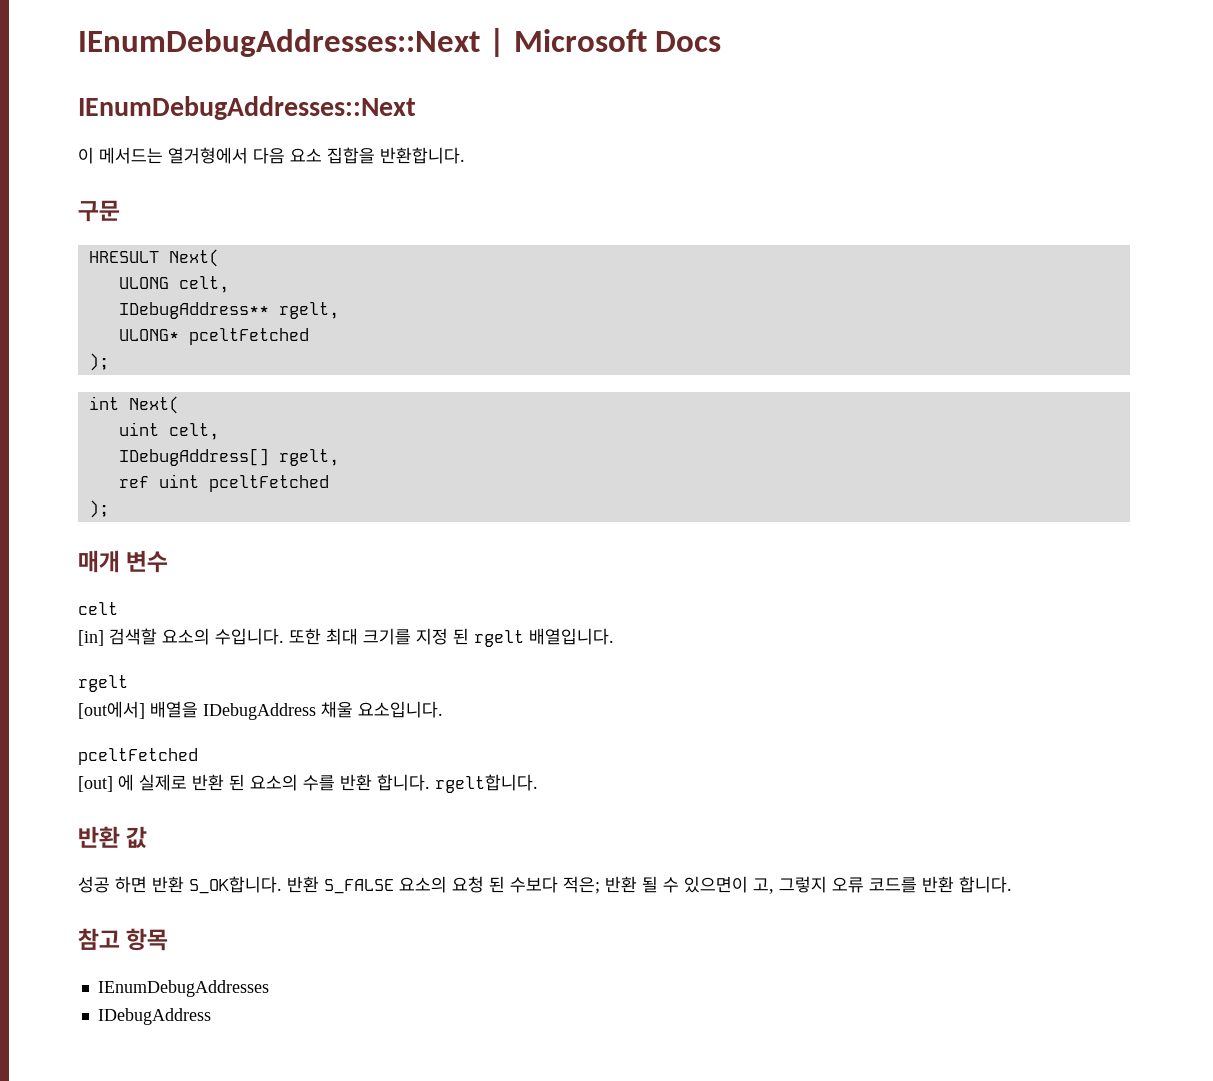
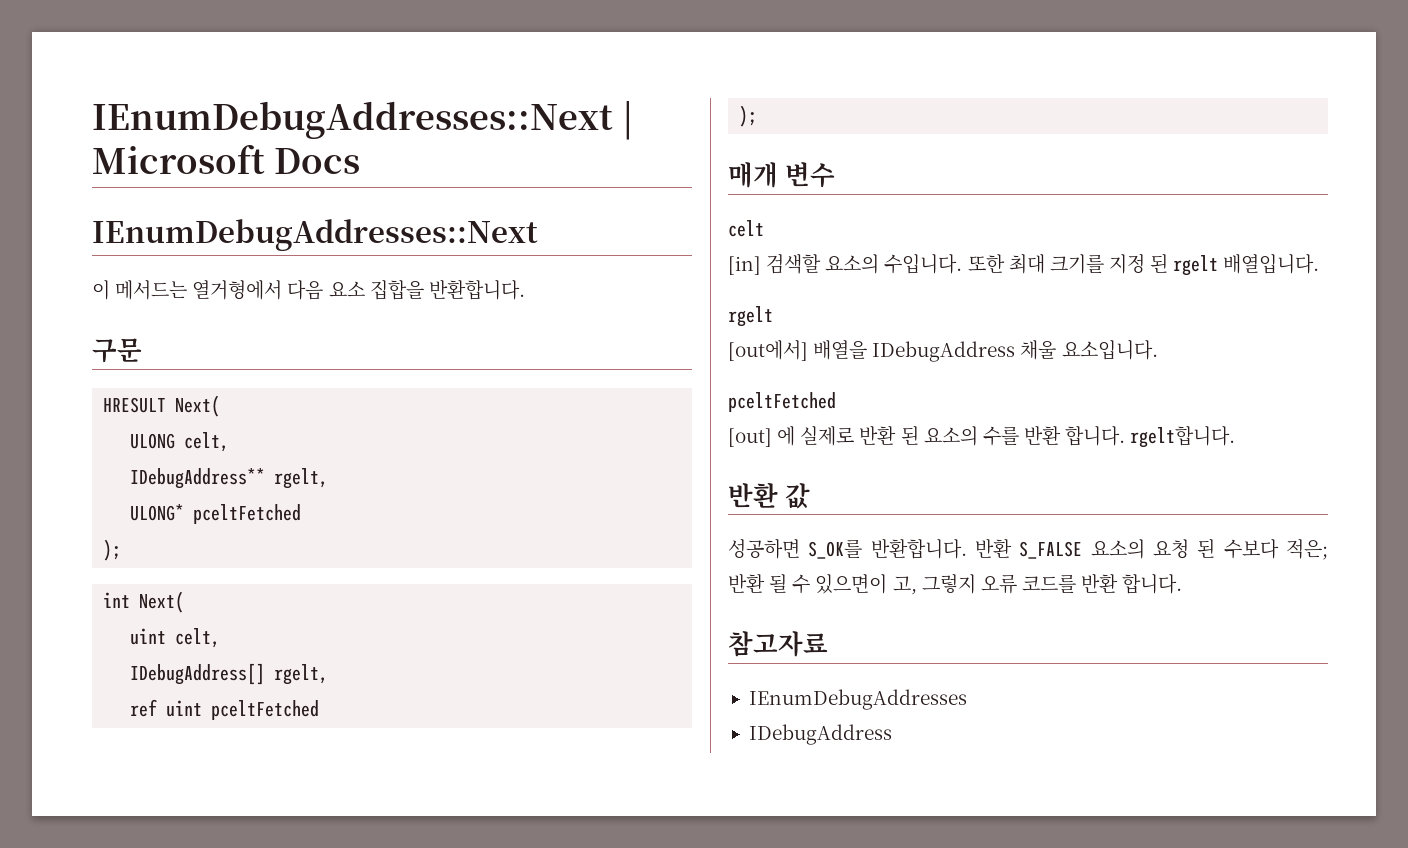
- 성공 하면 반환 S_OK합니다.
+ 성공하면 S_OK를 반환합니다.
- 참고 항목
+ 참고자료

